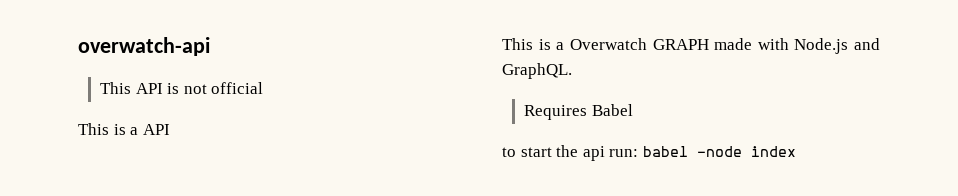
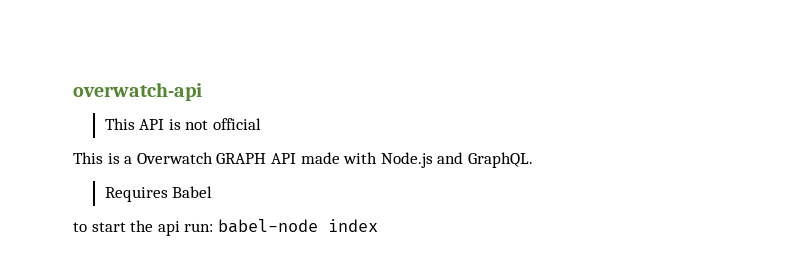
- This is a API
- This is a Overwatch GRAPH made with Node.js and GraphQL.
+ This is a Overwatch GRAPH API made with Node.js and GraphQL.
- to start the api run: babel -node index
+ to start the api run: babel-node index

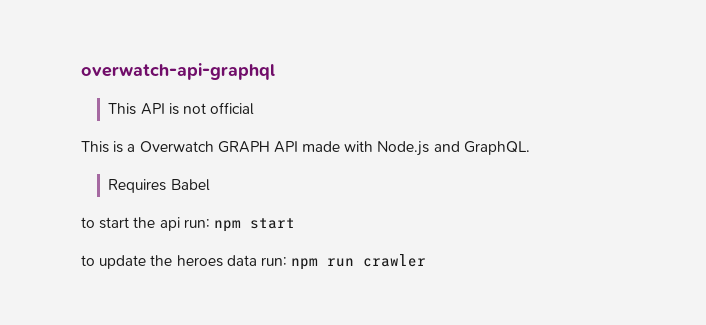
- overwatch-api
+ overwatch-api-graphql
- to start the api run: babel-node index
+ to start the api run: npm start
+ to update the heroes data run: npm run crawler

